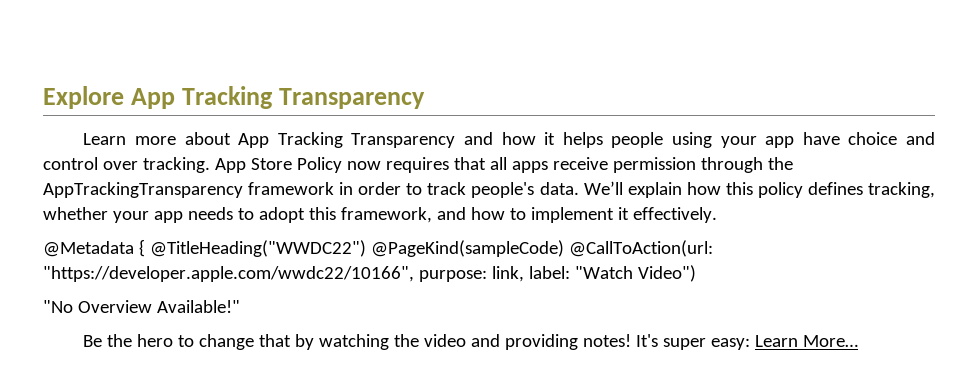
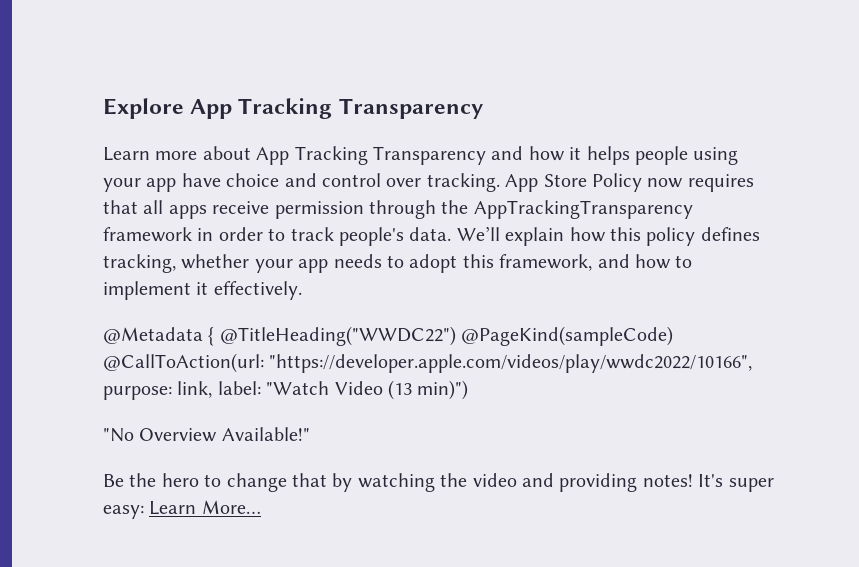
- @Metadata { @TitleHeading("WWDC22") @PageKind(sampleCode) @CallToAction(url: "https://developer.apple.com/wwdc22/10166", purpose: link, label: "Watch Video")
+ @Metadata { @TitleHeading("WWDC22") @PageKind(sampleCode) @CallToAction(url: "https://developer.apple.com/videos/play/wwdc2022/10166", purpose: link, label: "Watch Video (13 min)")

